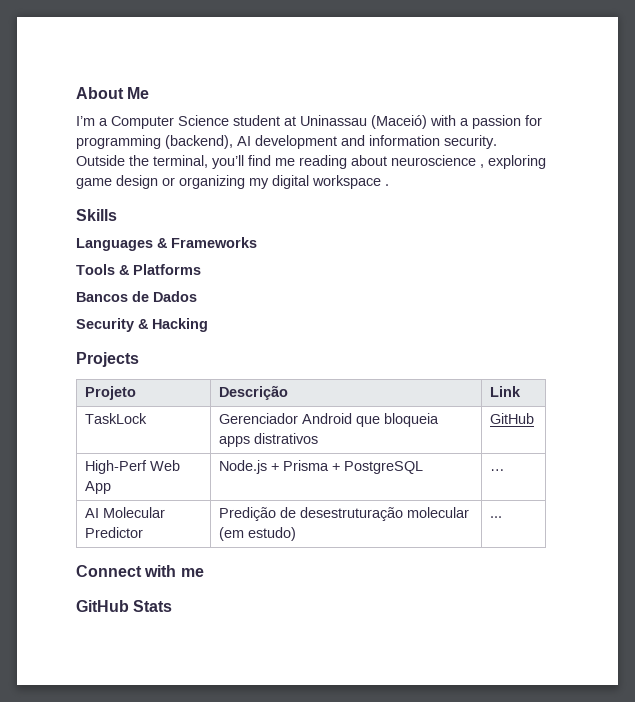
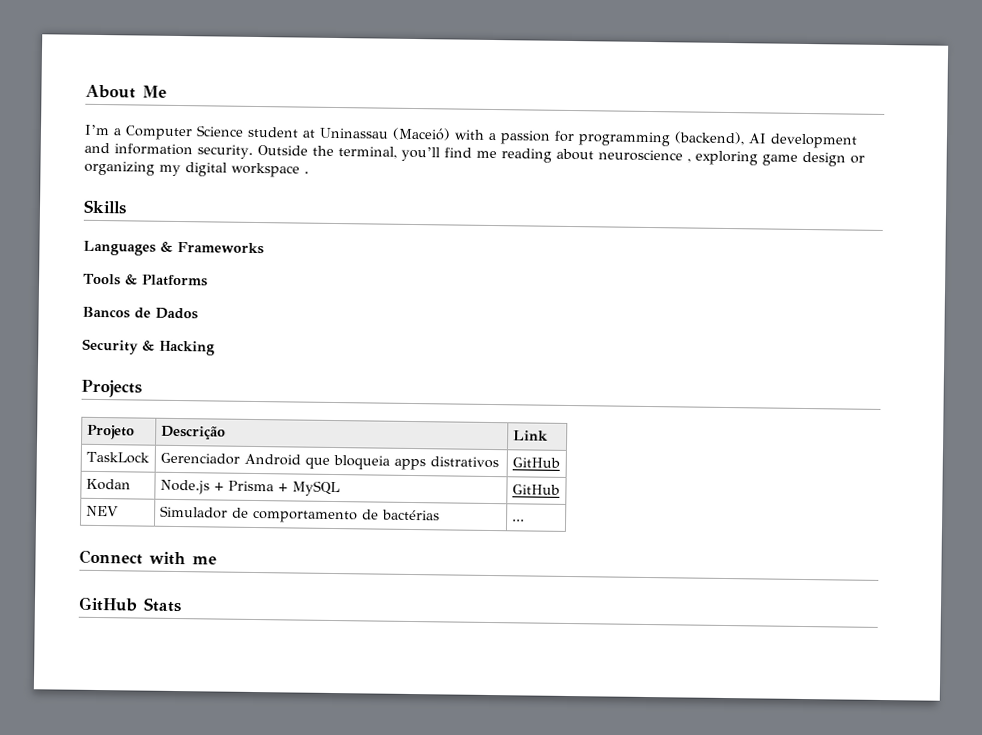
- High-Perf Web App | Node.js + Prisma + PostgreSQL | …
- AI Molecular Predictor | Predição de desestruturação molecular (em estudo) | ...
+ Kodan | Node.js + Prisma + MySQL | GitHub
+ NEV | Simulador de comportamento de bactérias | ...

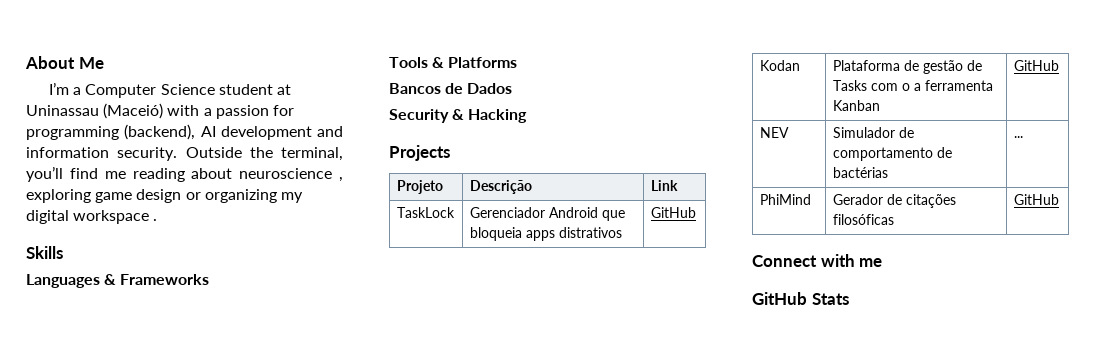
- Kodan | Node.js + Prisma + MySQL | GitHub
+ Kodan | Plataforma de gestão de Tasks com o a ferramenta Kanban | GitHub
+ PhiMind | Gerador de citações filosóficas | GitHub

